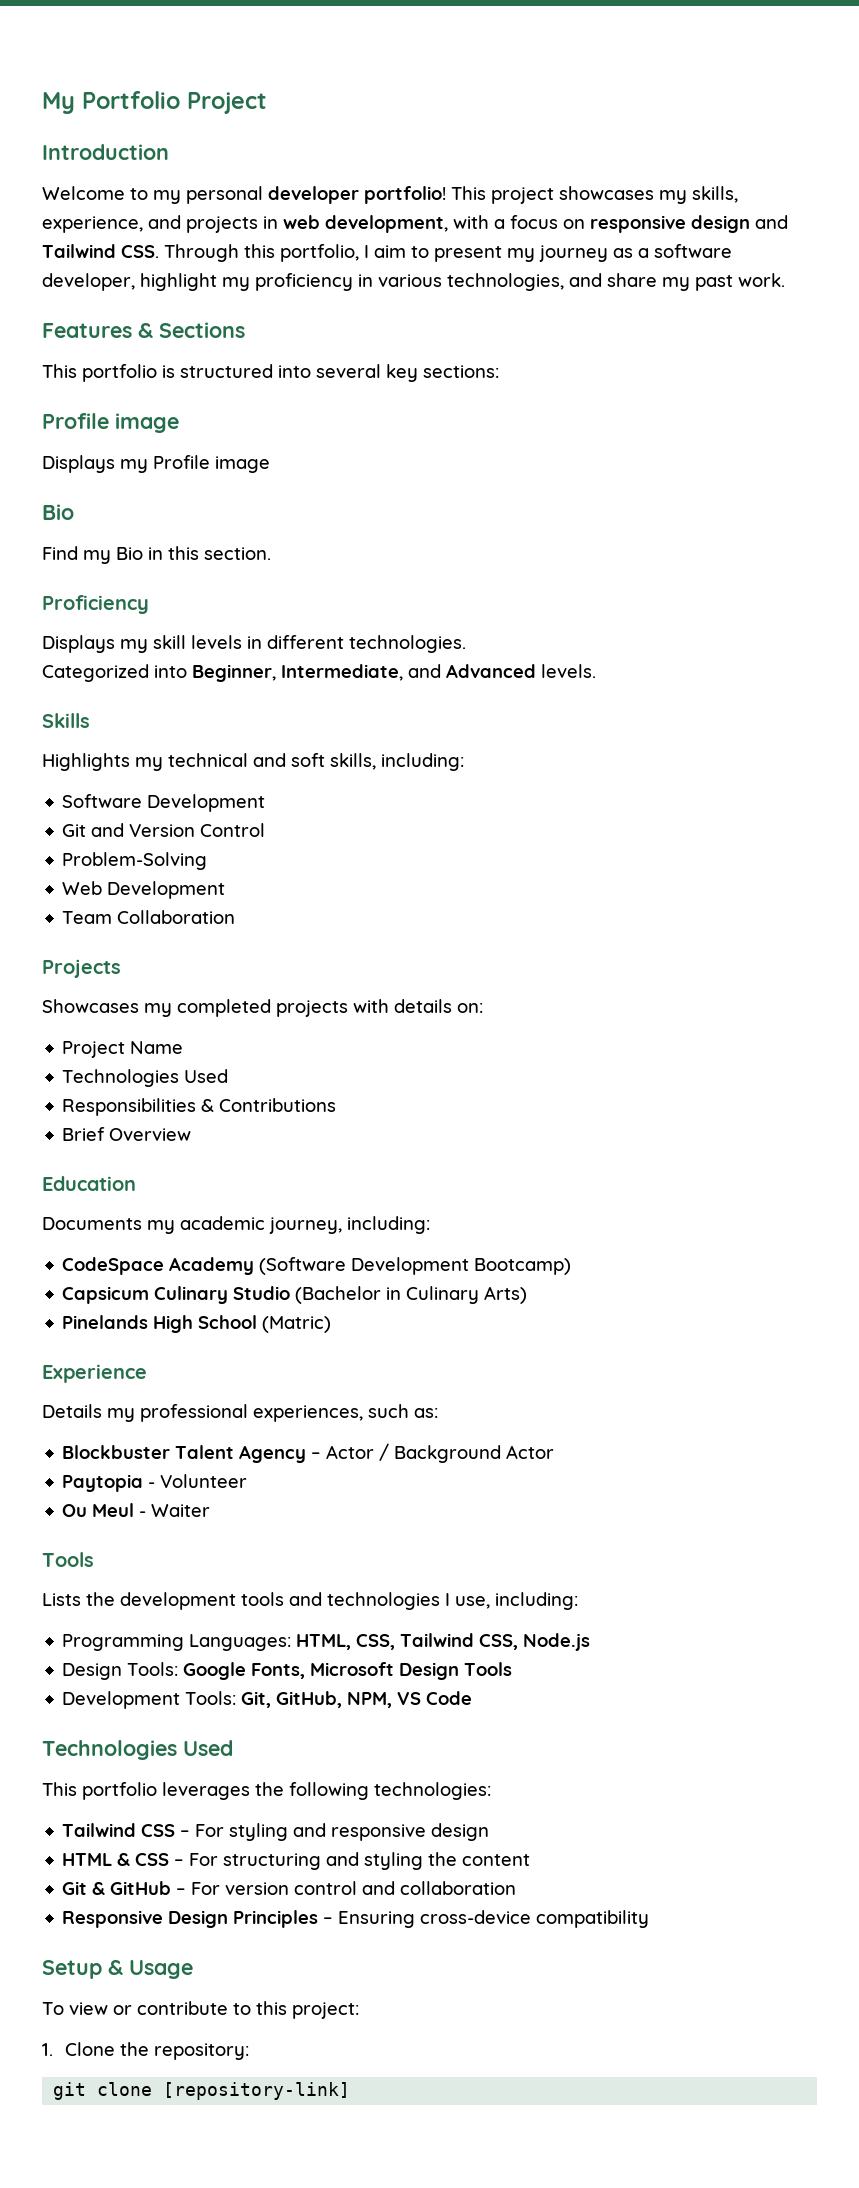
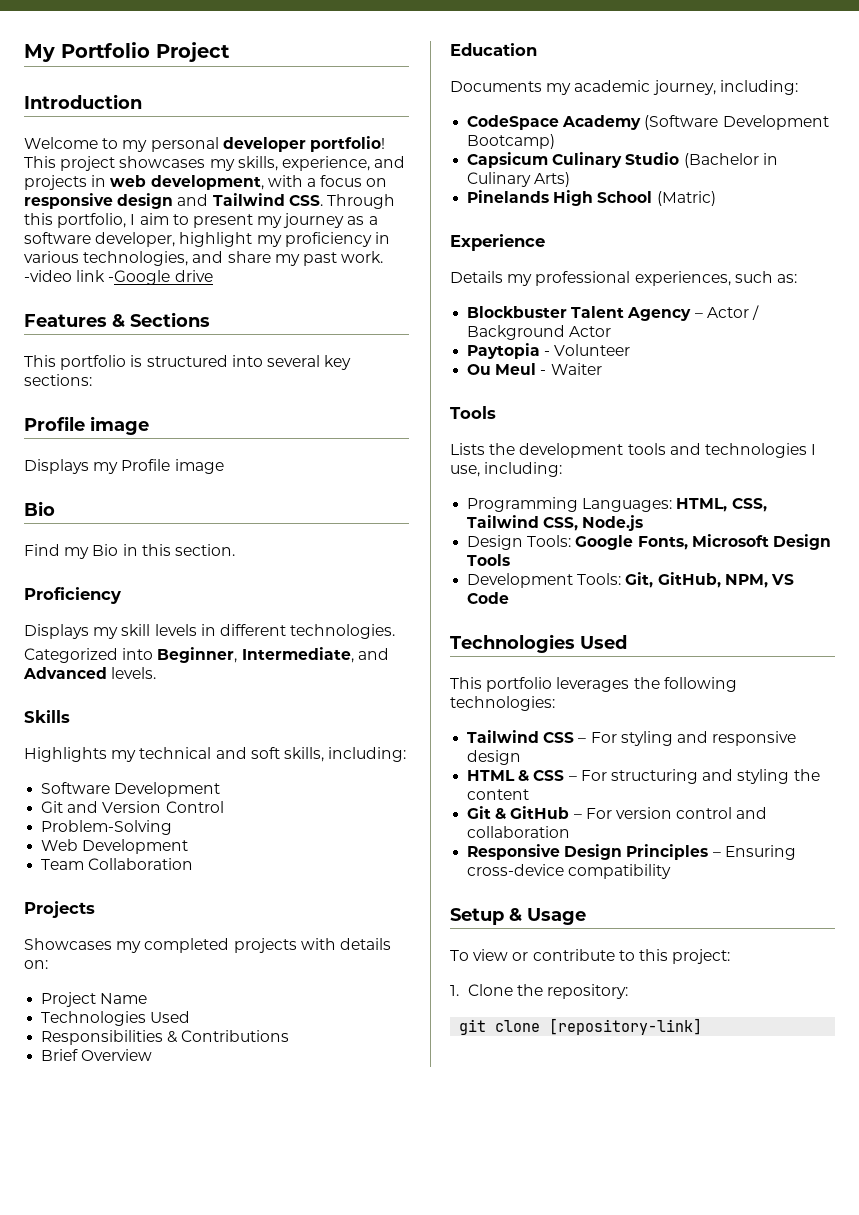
+ -video link -Google drive

